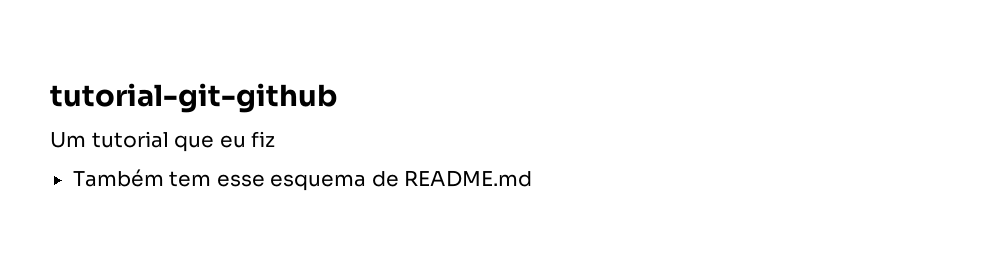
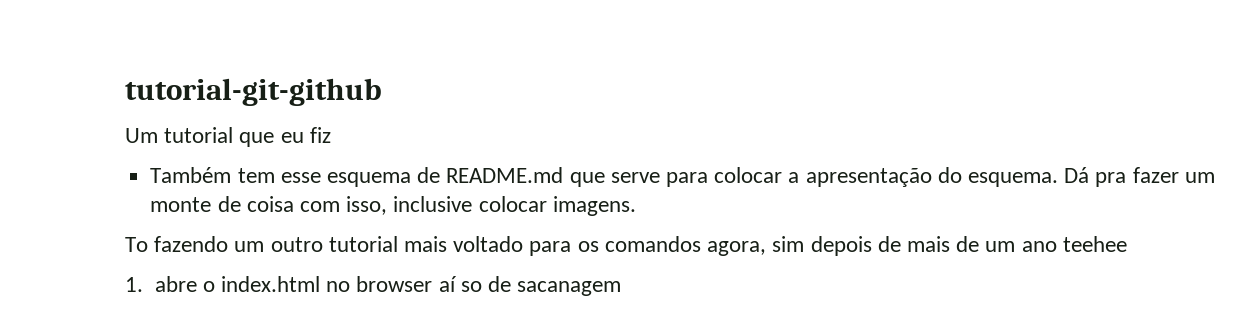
- Também tem esse esquema de README.md
+ Também tem esse esquema de README.md que serve para colocar a apresentação do esquema. Dá pra fazer um monte de coisa com isso, inclusive colocar imagens.
+ To fazendo um outro tutorial mais voltado para os comandos agora, sim depois de mais de um ano teehee
+ 1. abre o index.html no browser aí so de sacanagem

